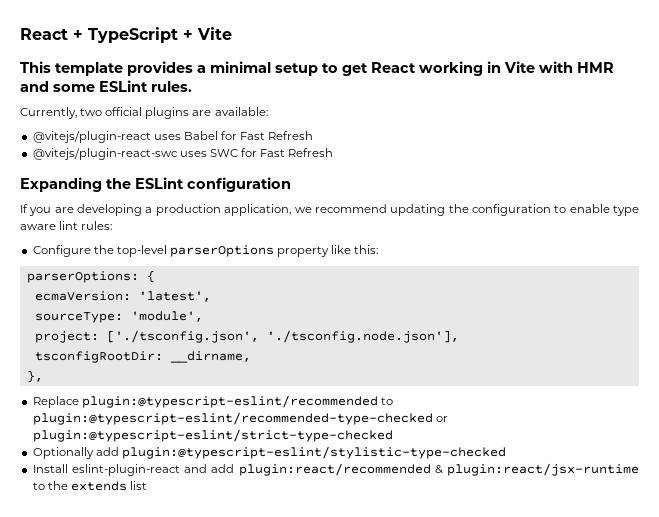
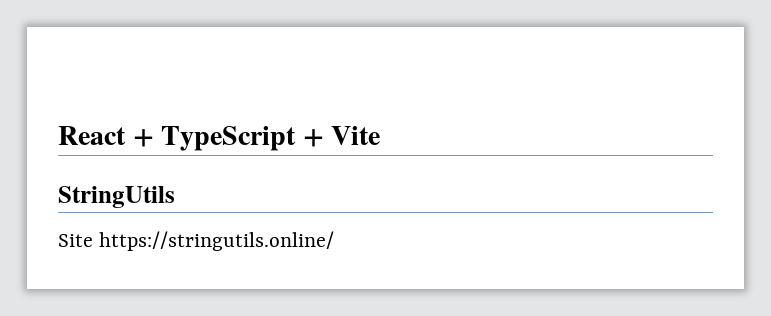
- This template provides a minimal setup to get React working in Vite with HMR and some ESLint rules.
- Currently, two official plugins are available:
- @vitejs/plugin-react uses Babel for Fast Refresh
- @vitejs/plugin-react-swc uses SWC for Fast Refresh
- Expanding the ESLint configuration
- If you are developing a production application, we recommend updating the configuration to enable type aware lint rules:
- Configure the top-level parserOptions property like this:
- parserOptions: {
- ecmaVersion: 'latest',
- sourceType: 'module',
- project: ['./tsconfig.json', './tsconfig.node.json'],
- tsconfigRootDir: __dirname,
- },
- Replace plugin:@typescript-eslint/recommended to plugin:@typescript-eslint/recommended-type-checked or plugin:@typescript-eslint/strict-type-checked
- Optionally add plugin:@typescript-eslint/stylistic-type-checked
- Install eslint-plugin-react and add plugin:react/recommended & plugin:react/jsx-runtime to the extends list
+ StringUtils
+ Site https://stringutils.online/

